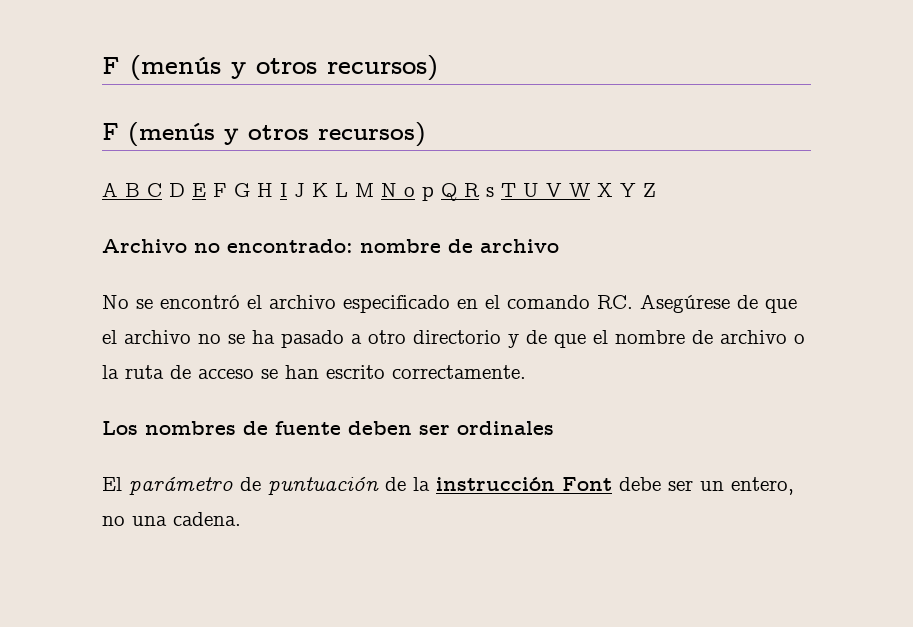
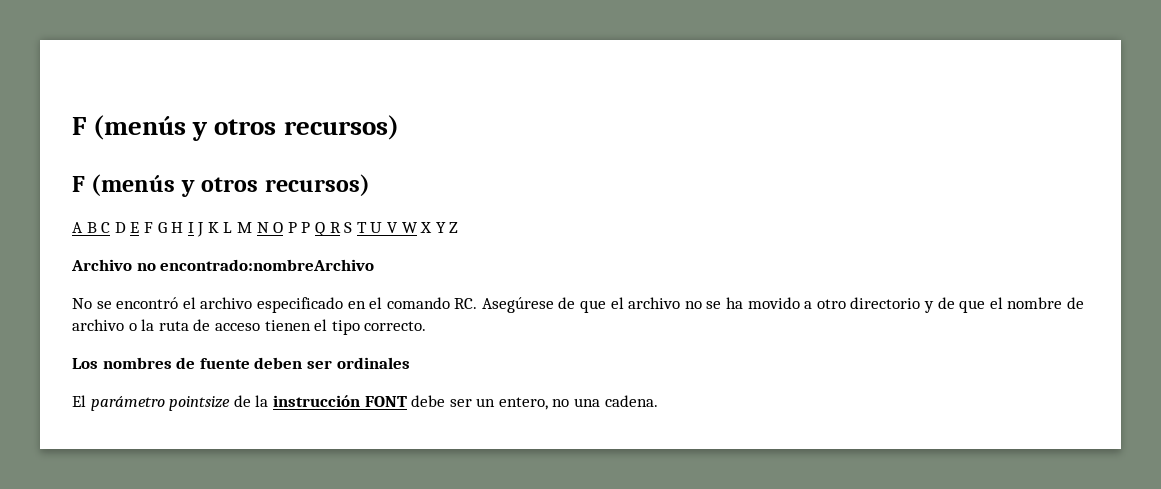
- A B C D E F G H I J K L M N o p Q R s T U V W X Y Z
+ A B C D E F G H I J K L M N O P P Q R S T U V W X Y Z
- Archivo no encontrado: nombre de archivo
+ Archivo no encontrado:nombreArchivo
- No se encontró el archivo especificado en el comando RC. Asegúrese de que el archivo no se ha pasado a otro directorio y de que el nombre de archivo o la ruta de acceso se han escrito correctamente.
+ No se encontró el archivo especificado en el comando RC. Asegúrese de que el archivo no se ha movido a otro directorio y de que el nombre de archivo o la ruta de acceso tienen el tipo correcto.
- El parámetro de puntuación de la instrucción Font debe ser un entero, no una cadena.
+ El parámetro pointsize de la instrucción FONT debe ser un entero, no una cadena.

